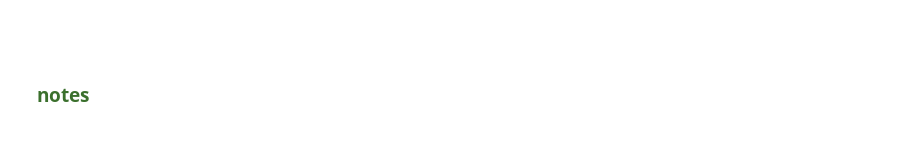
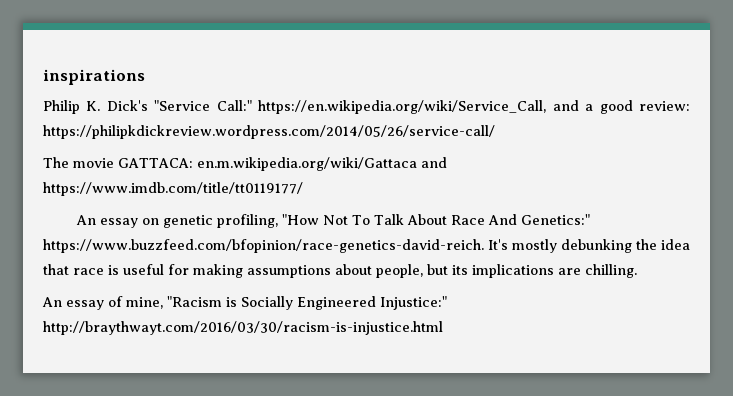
- notes
+ inspirations
+ Philip K. Dick's "Service Call:" https://en.wikipedia.org/wiki/Service_Call, and a good review: https://philipkdickreview.wordpress.com/2014/05/26/service-call/
+ The movie GATTACA: en.m.wikipedia.org/wiki/Gattaca and https://www.imdb.com/title/tt0119177/
+ An essay on genetic profiling, "How Not To Talk About Race And Genetics:" https://www.buzzfeed.com/bfopinion/race-genetics-david-reich. It's mostly debunking the idea that race is useful for making assumptions about people, but its implications are chilling.
+ An essay of mine, "Racism is Socially Engineered Injustice:" http://braythwayt.com/2016/03/30/racism-is-injustice.html

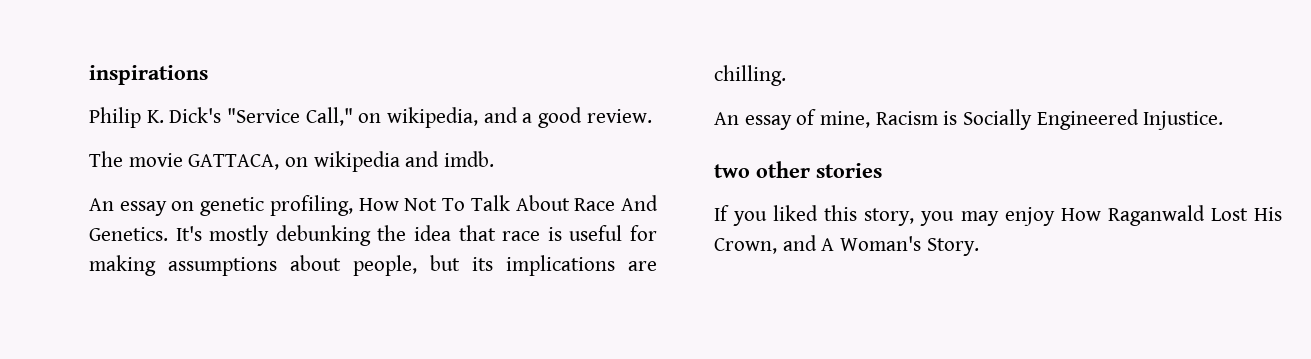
- Philip K. Dick's "Service Call:" https://en.wikipedia.org/wiki/Service_Call, and a good review: https://philipkdickreview.wordpress.com/2014/05/26/service-call/
+ Philip K. Dick's "Service Call," on wikipedia, and a good review.
- The movie GATTACA: en.m.wikipedia.org/wiki/Gattaca and https://www.imdb.com/title/tt0119177/
+ The movie GATTACA, on wikipedia and imdb.
- An essay on genetic profiling, "How Not To Talk About Race And Genetics:" https://www.buzzfeed.com/bfopinion/race-genetics-david-reich. It's mostly debunking the idea that race is useful for making assumptions about people, but its implications are chilling.
+ An essay on genetic profiling, How Not To Talk About Race And Genetics. It's mostly debunking the idea that race is useful for making assumptions about people, but its implications are chilling.
- An essay of mine, "Racism is Socially Engineered Injustice:" http://braythwayt.com/2016/03/30/racism-is-injustice.html
+ An essay of mine, Racism is Socially Engineered Injustice.
+ two other stories
+ If you liked this story, you may enjoy How Raganwald Lost His Crown, and A Woman's Story.

